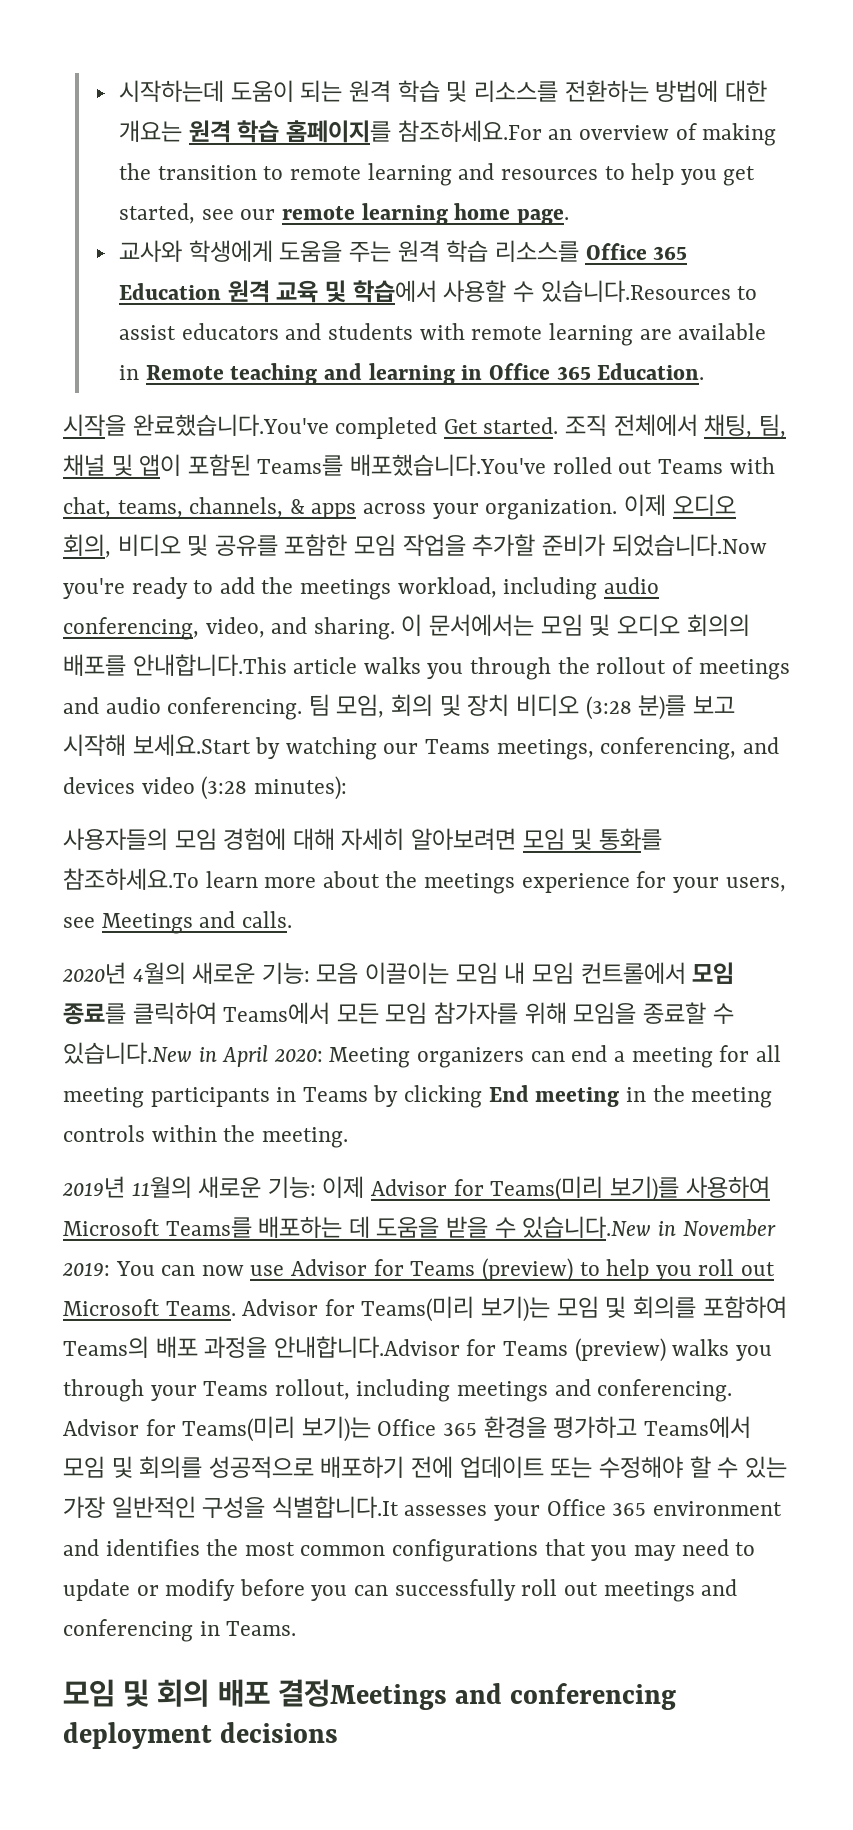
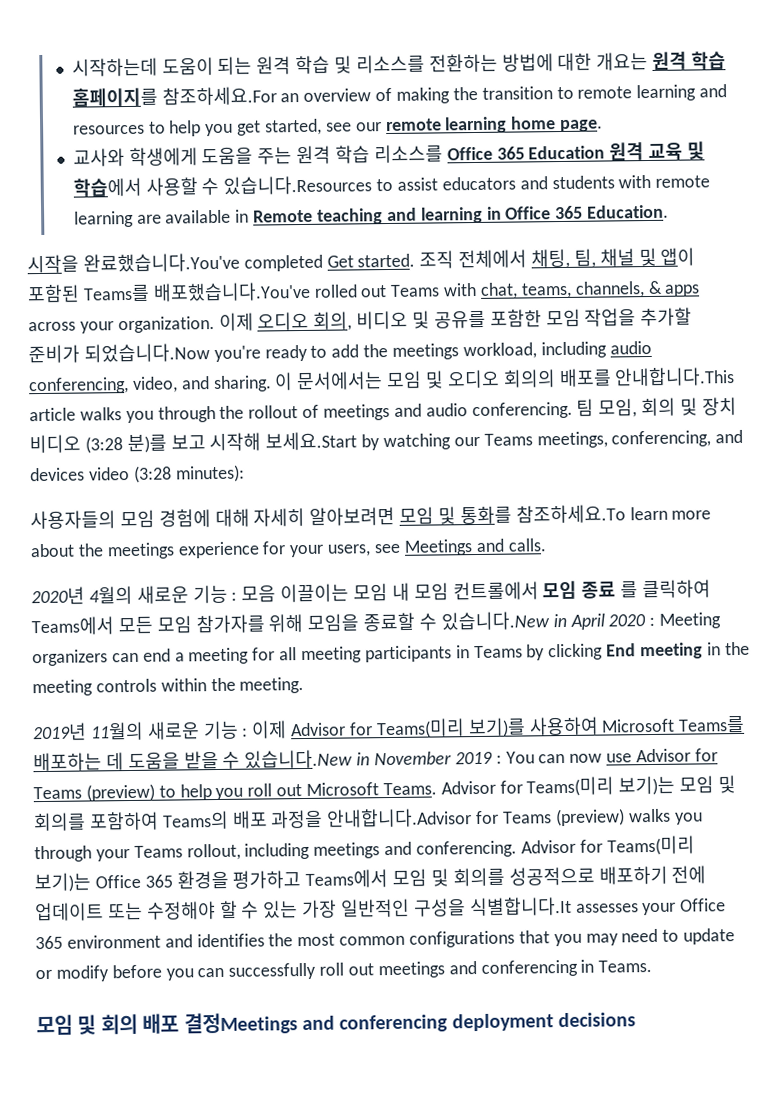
- 2020년 4월의 새로운 기능: 모음 이끌이는 모임 내 모임 컨트롤에서 모임 종료를 클릭하여 Teams에서 모든 모임 참가자를 위해 모임을 종료할 수 있습니다.New in April 2020: Meeting organizers can end a meeting for all meeting participants in Teams by clicking End meeting in the meeting controls within the meeting.
+ 2020년 4월의 새로운 기능 : 모음 이끌이는 모임 내 모임 컨트롤에서 모임 종료 를 클릭하여 Teams에서 모든 모임 참가자를 위해 모임을 종료할 수 있습니다.New in April 2020 : Meeting organizers can end a meeting for all meeting participants in Teams by clicking End meeting in the meeting controls within the meeting.
- 2019년 11월의 새로운 기능: 이제 Advisor for Teams(미리 보기)를 사용하여 Microsoft Teams를 배포하는 데 도움을 받을 수 있습니다.New in November 2019: You can now use Advisor for Teams (preview) to help you roll out Microsoft Teams.
+ 2019년 11월의 새로운 기능 : 이제 Advisor for Teams(미리 보기)를 사용하여 Microsoft Teams를 배포하는 데 도움을 받을 수 있습니다.New in November 2019 : You can now use Advisor for Teams (preview) to help you roll out Microsoft Teams.

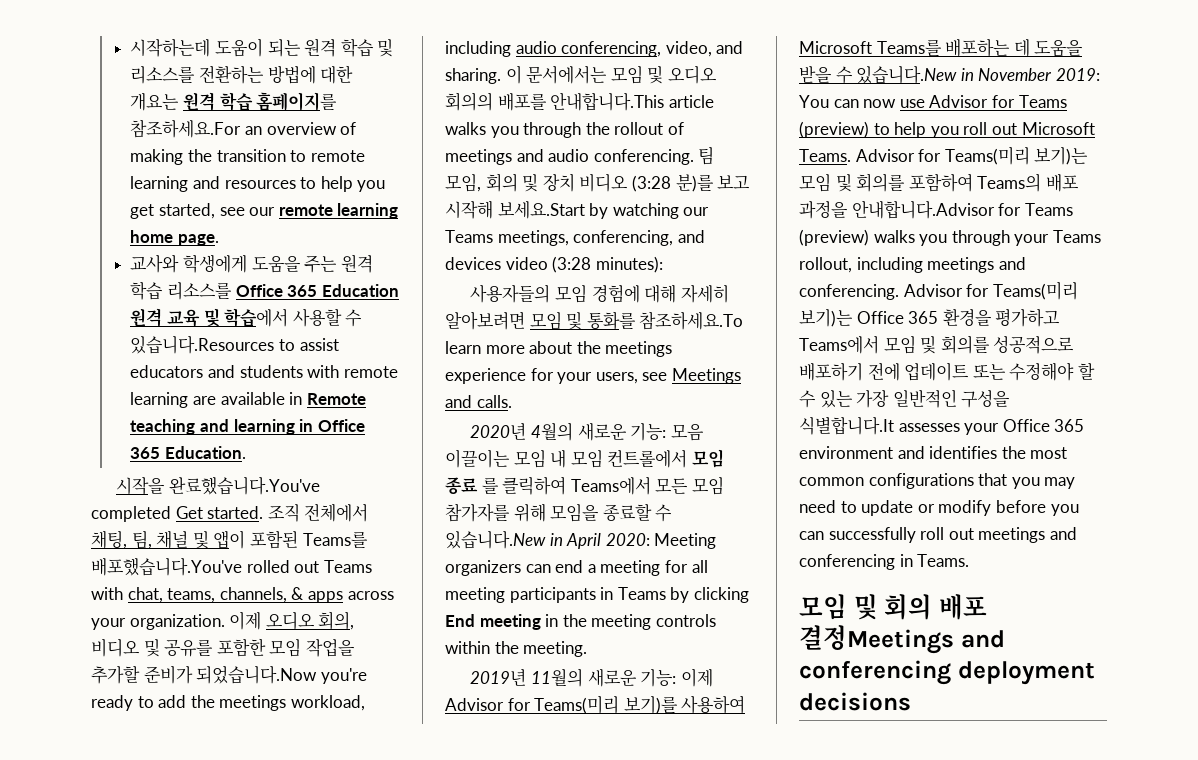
- 2020년 4월의 새로운 기능 : 모음 이끌이는 모임 내 모임 컨트롤에서 모임 종료 를 클릭하여 Teams에서 모든 모임 참가자를 위해 모임을 종료할 수 있습니다.New in April 2020 : Meeting organizers can end a meeting for all meeting participants in Teams by clicking End meeting in the meeting controls within the meeting.
+ 2020년 4월의 새로운 기능: 모음 이끌이는 모임 내 모임 컨트롤에서 모임 종료 를 클릭하여 Teams에서 모든 모임 참가자를 위해 모임을 종료할 수 있습니다.New in April 2020: Meeting organizers can end a meeting for all meeting participants in Teams by clicking End meeting in the meeting controls within the meeting.
- 2019년 11월의 새로운 기능 : 이제 Advisor for Teams(미리 보기)를 사용하여 Microsoft Teams를 배포하는 데 도움을 받을 수 있습니다.New in November 2019 : You can now use Advisor for Teams (preview) to help you roll out Microsoft Teams.
+ 2019년 11월의 새로운 기능: 이제 Advisor for Teams(미리 보기)를 사용하여 Microsoft Teams를 배포하는 데 도움을 받을 수 있습니다.New in November 2019: You can now use Advisor for Teams (preview) to help you roll out Microsoft Teams.

